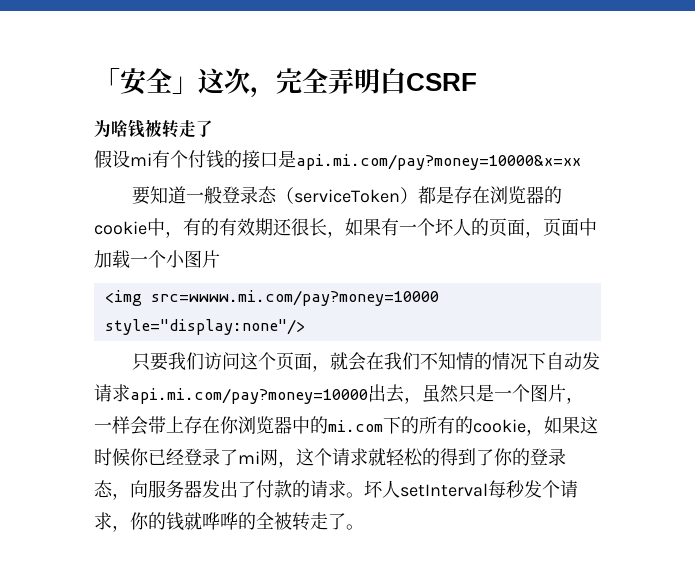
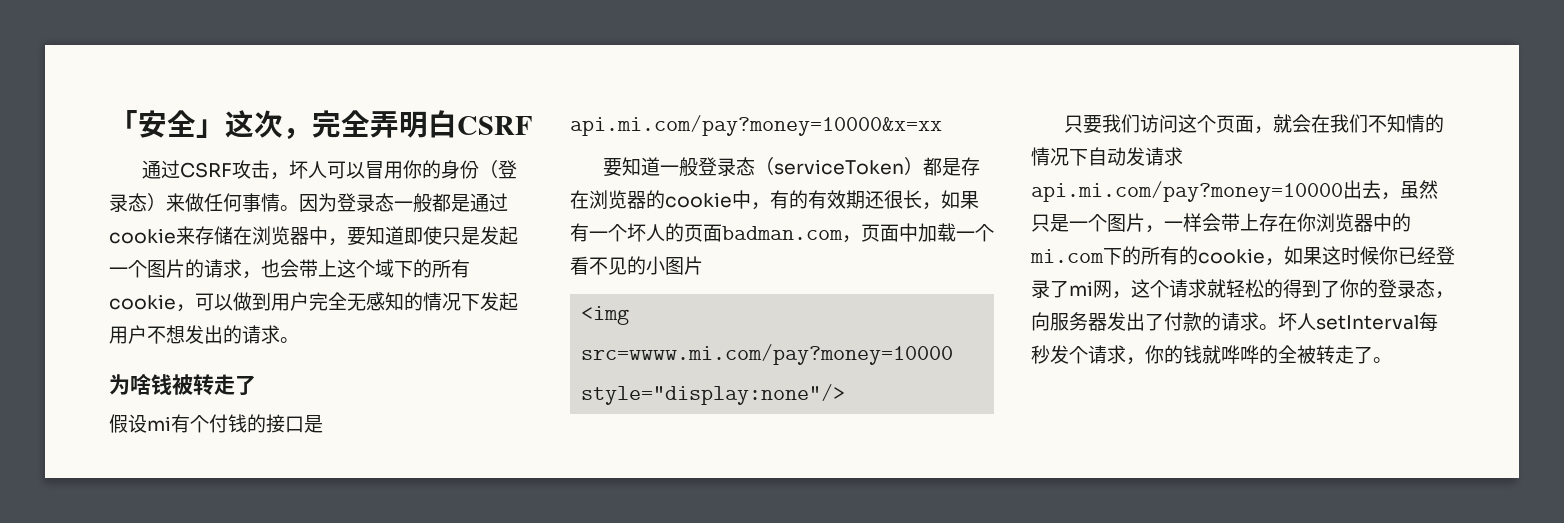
+ 通过CSRF攻击，坏人可以冒用你的身份（登录态）来做任何事情。因为登录态一般都是通过cookie来存储在浏览器中，要知道即使只是发起一个图片的请求，也会带上这个域下的所有cookie，可以做到用户完全无感知的情况下发起用户不想发出的请求。
- 要知道一般登录态（serviceToken）都是存在浏览器的cookie中，有的有效期还很长，如果有一个坏人的页面，页面中加载一个小图片
+ 要知道一般登录态（serviceToken）都是存在浏览器的cookie中，有的有效期还很长，如果有一个坏人的页面badman.com，页面中加载一个看不见的小图片

